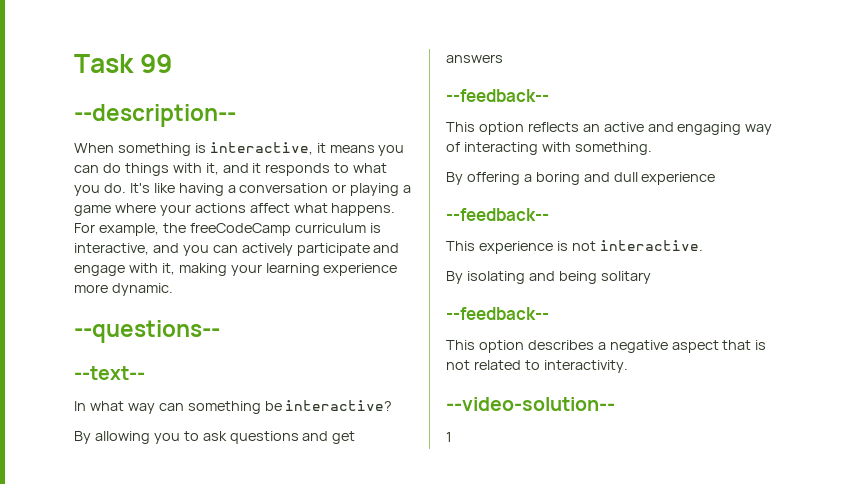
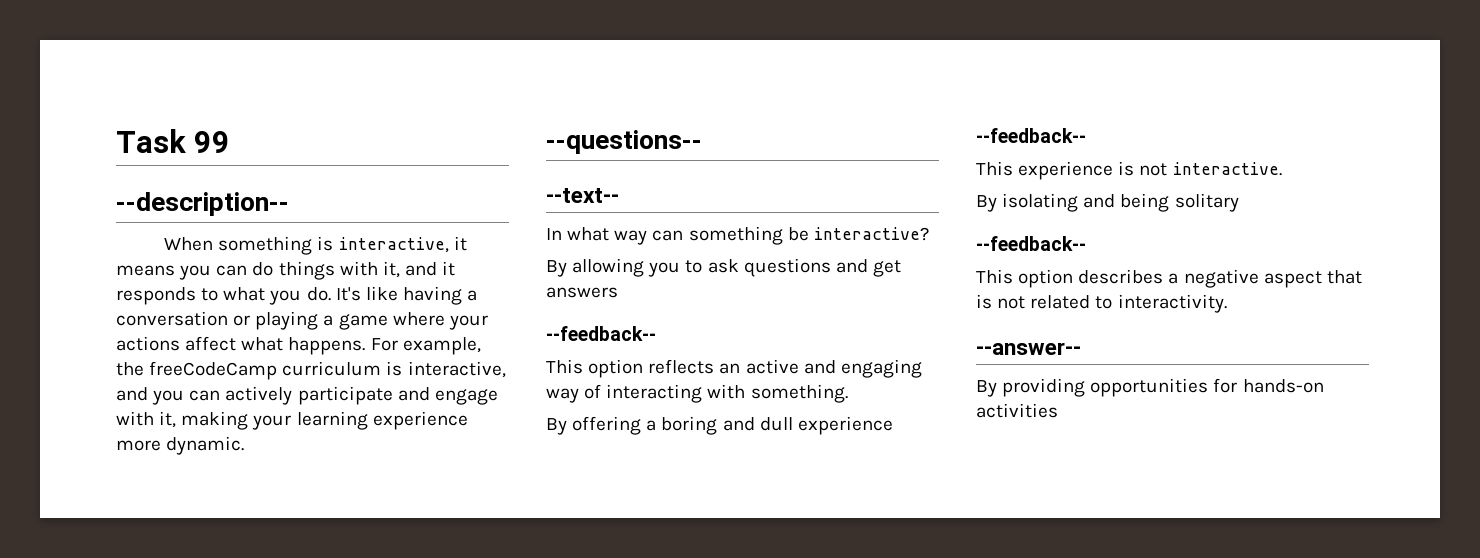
- --video-solution--
- 1
+ --answer--
+ By providing opportunities for hands-on activities

